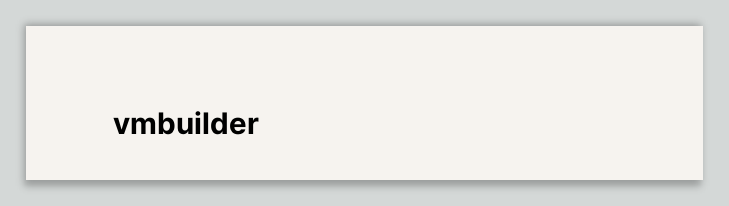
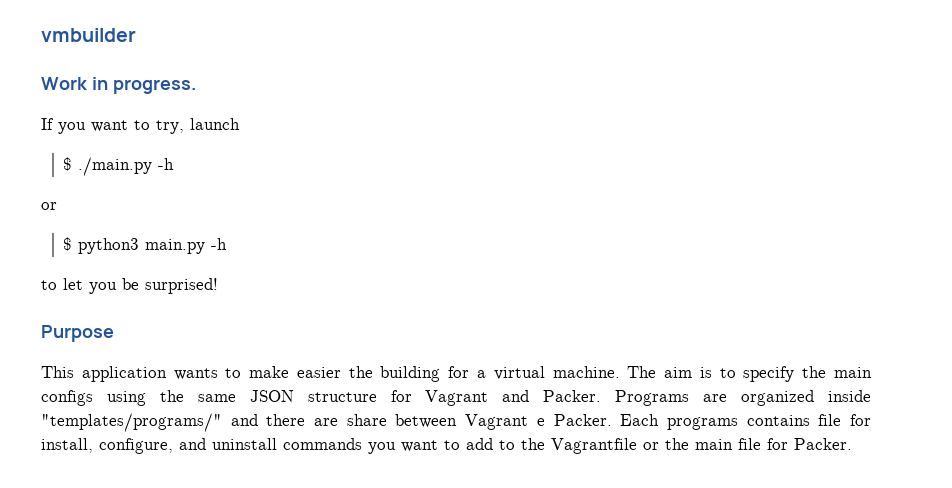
+ Work in progress.
+ If you want to try, launch
+ $ ./main.py -h
+ or
+ $ python3 main.py -h
+ to let you be surprised!
+ Purpose
+ This application wants to make easier the building for a virtual machine. The aim is to specify the main configs using the same JSON structure for Vagrant and Packer. Programs are organized inside "templates/programs/" and there are share between Vagrant e Packer. Each programs contains file for install, configure, and uninstall commands you want to add to the Vagrantfile or the main file for Packer.

